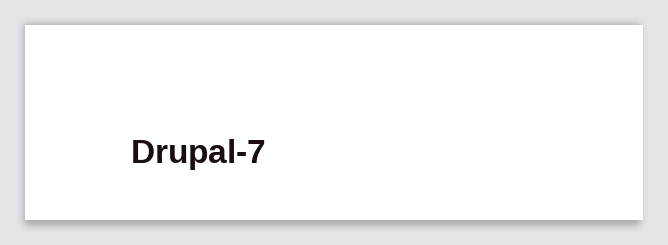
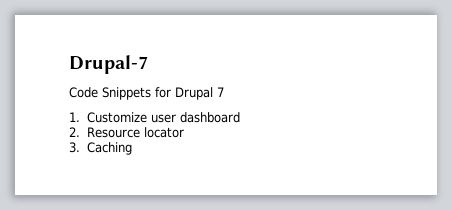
+ Code Snippets for Drupal 7
+ 1. Customize user dashboard
+ 2. Resource locator
+ 3. Caching

